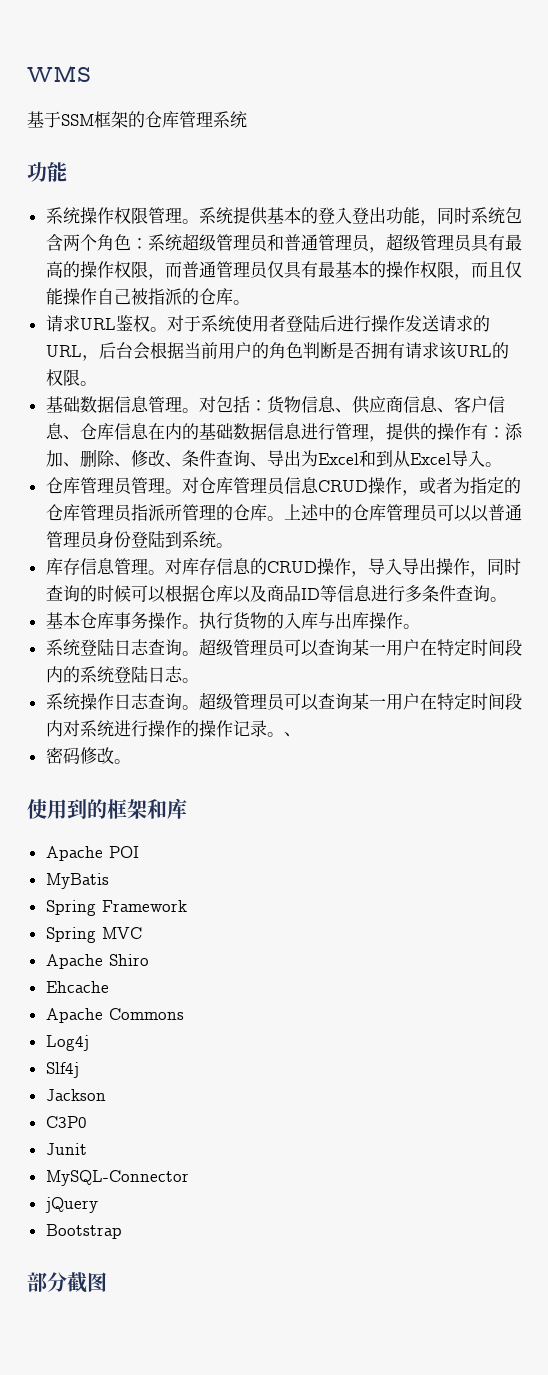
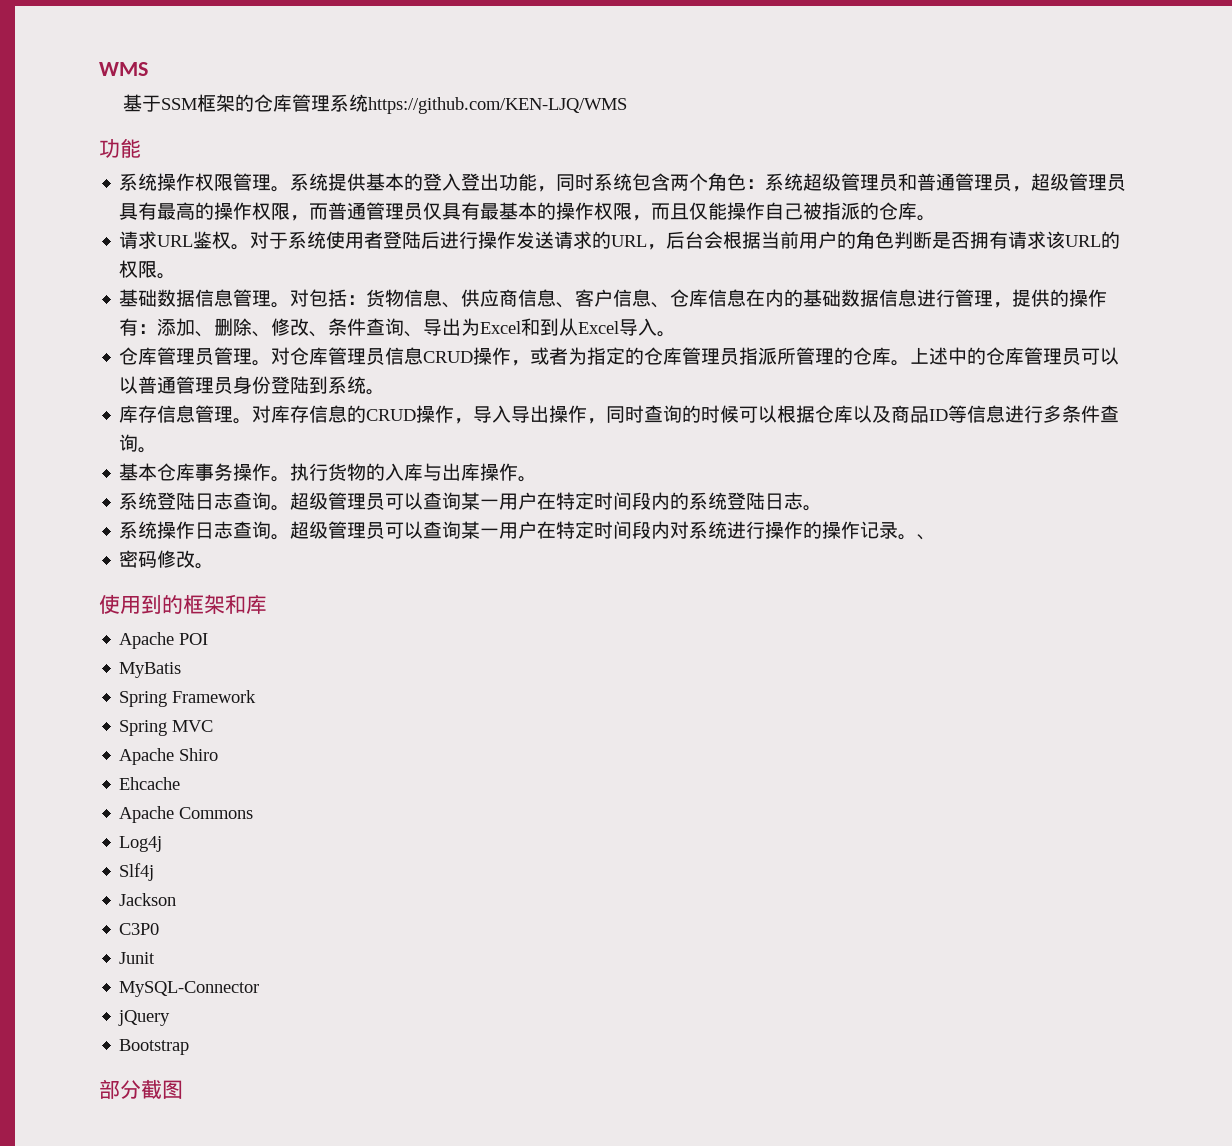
- 基于SSM框架的仓库管理系统
+ 基于SSM框架的仓库管理系统https://github.com/KEN-LJQ/WMS

